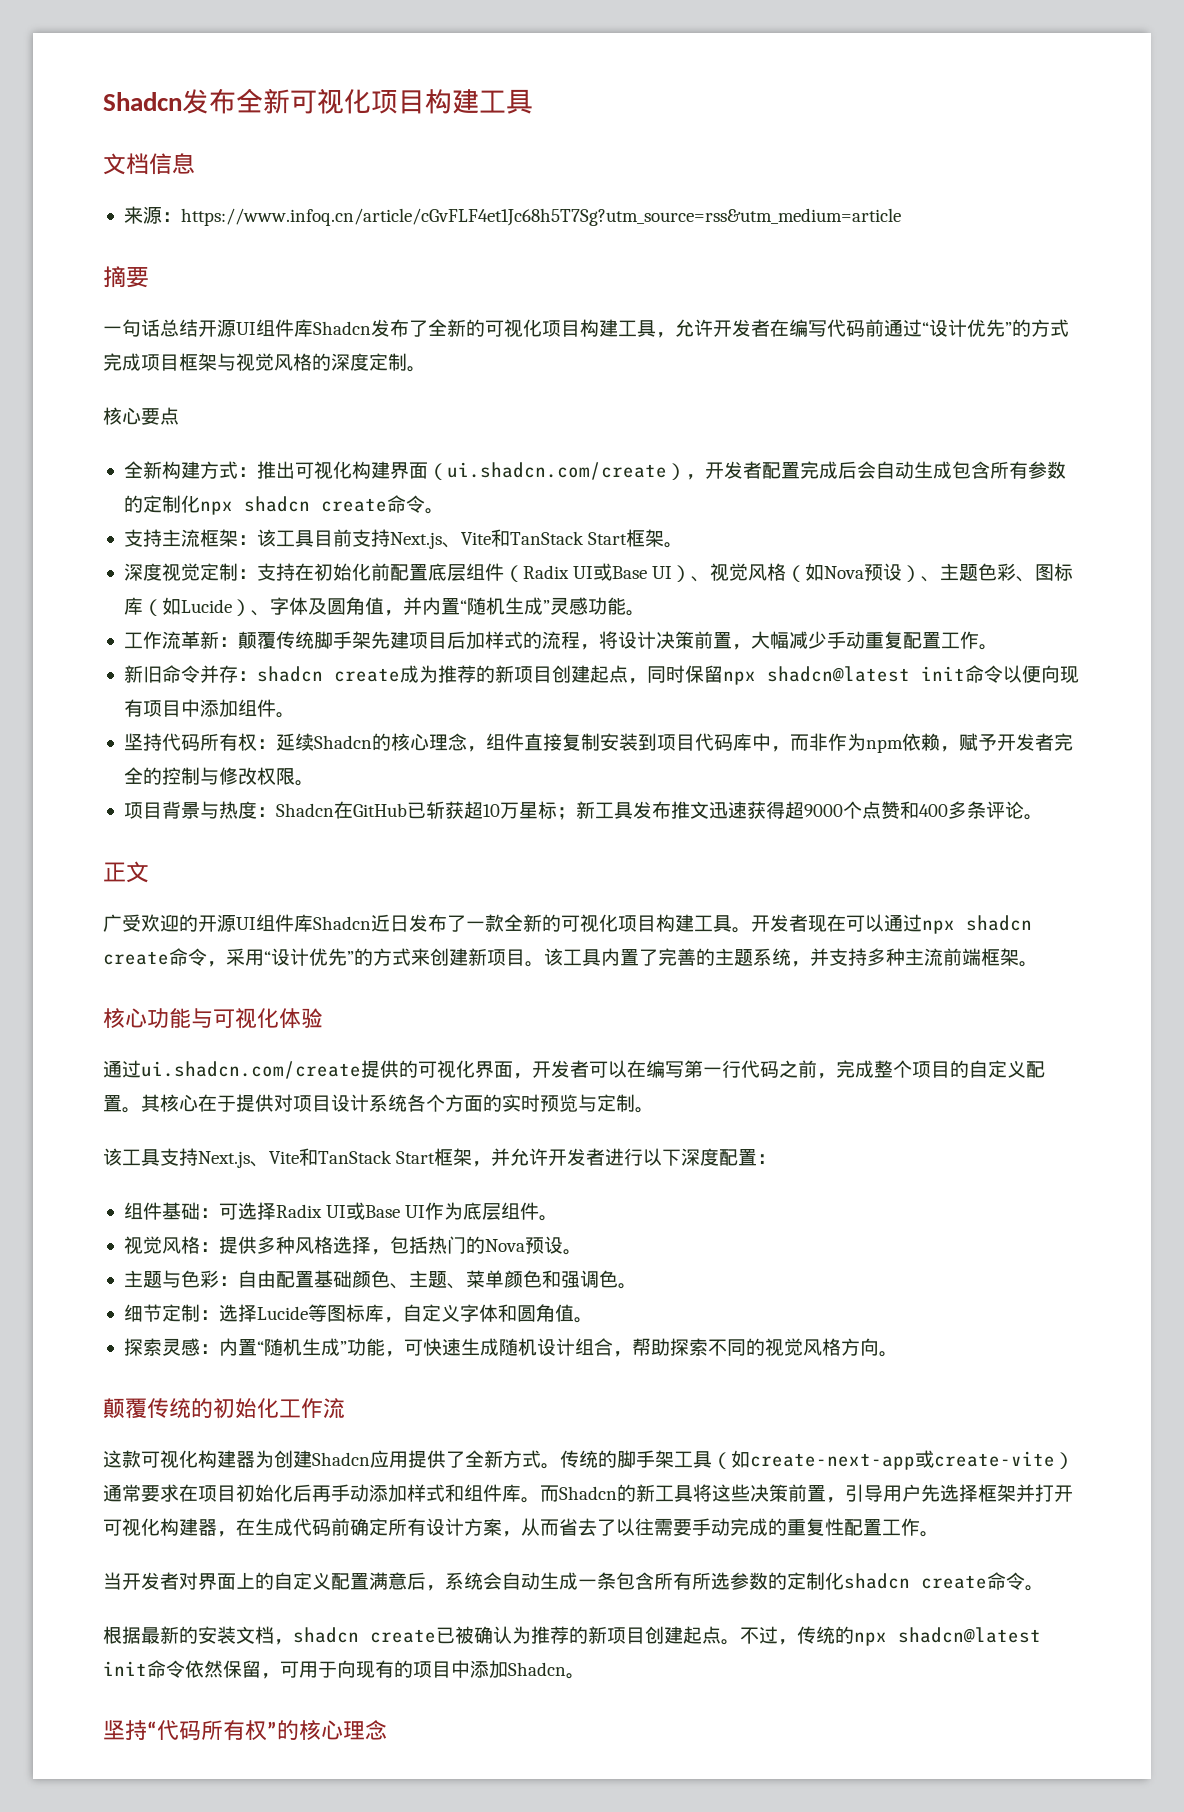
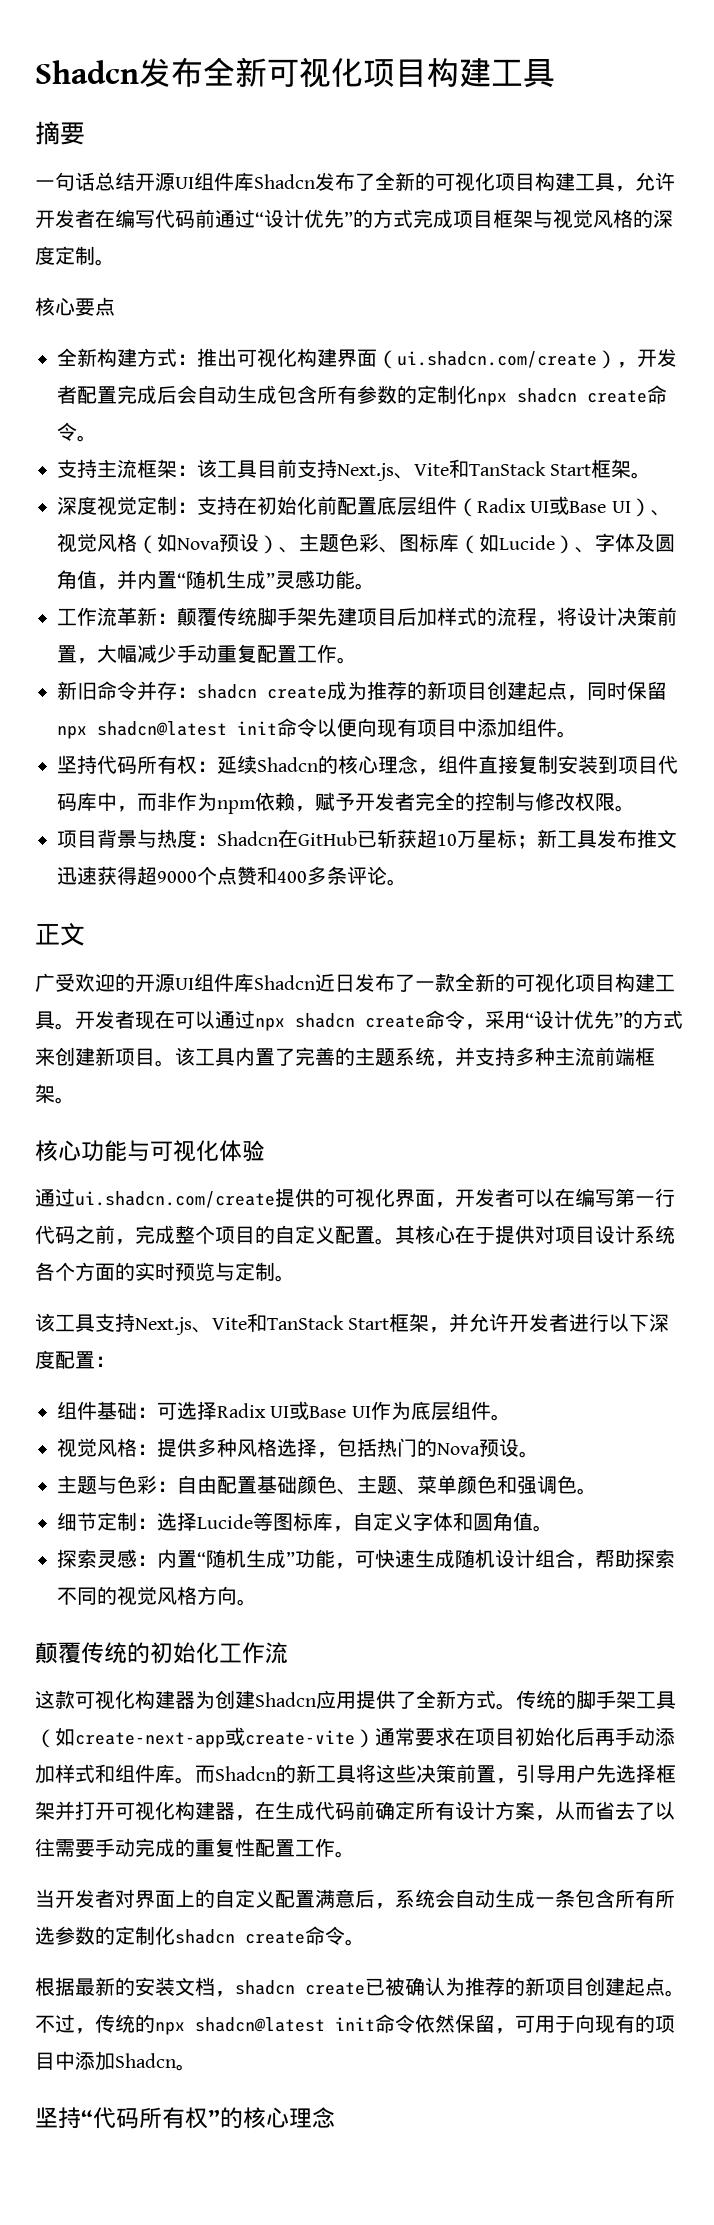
- 文档信息
- 来源：https://www.infoq.cn/article/cGvFLF4et1Jc68h5T7Sg?utm_source=rss&utm_medium=article

